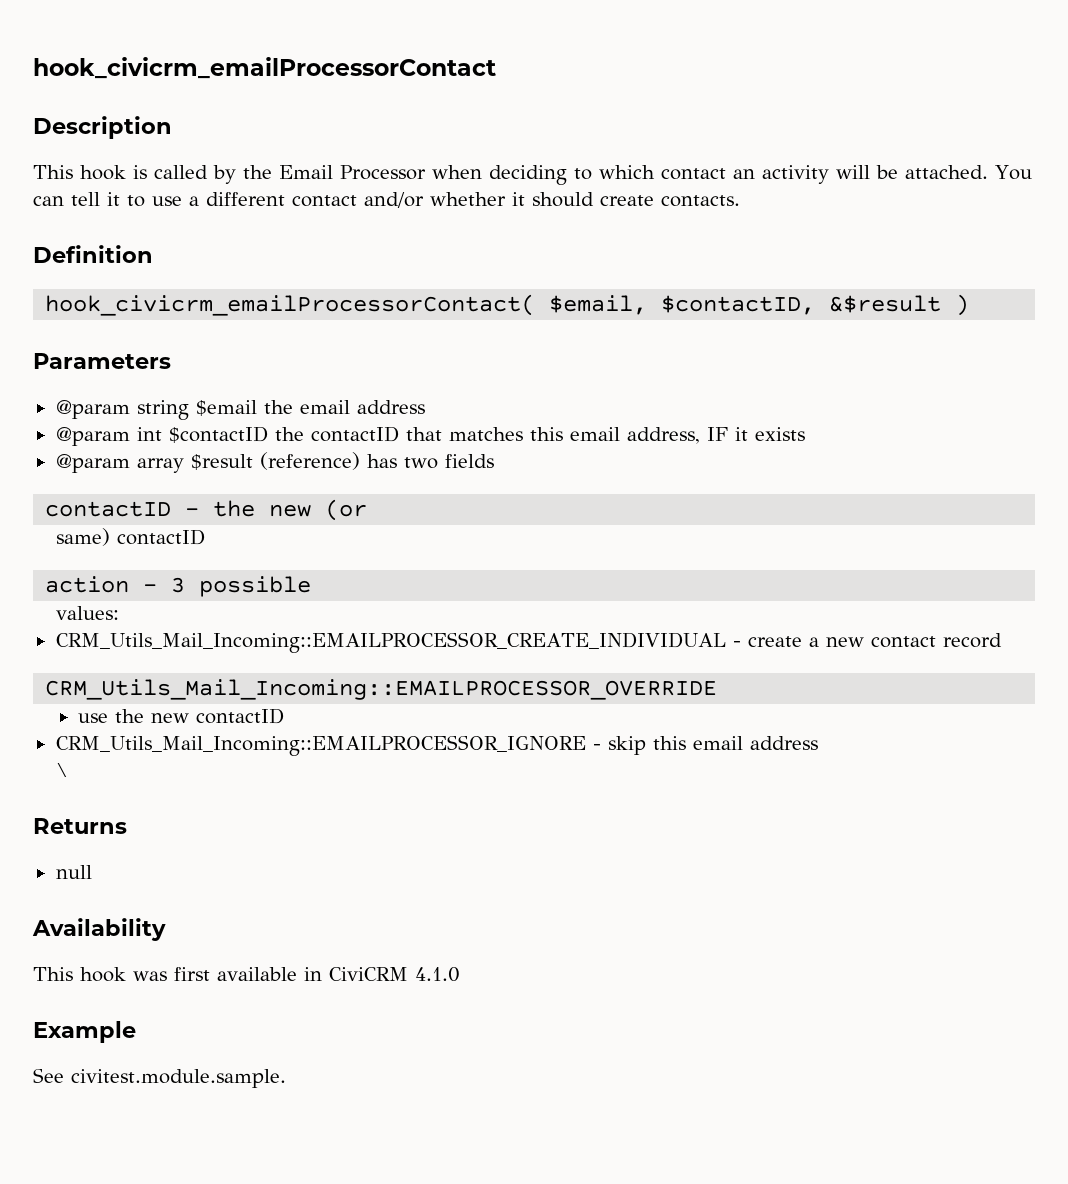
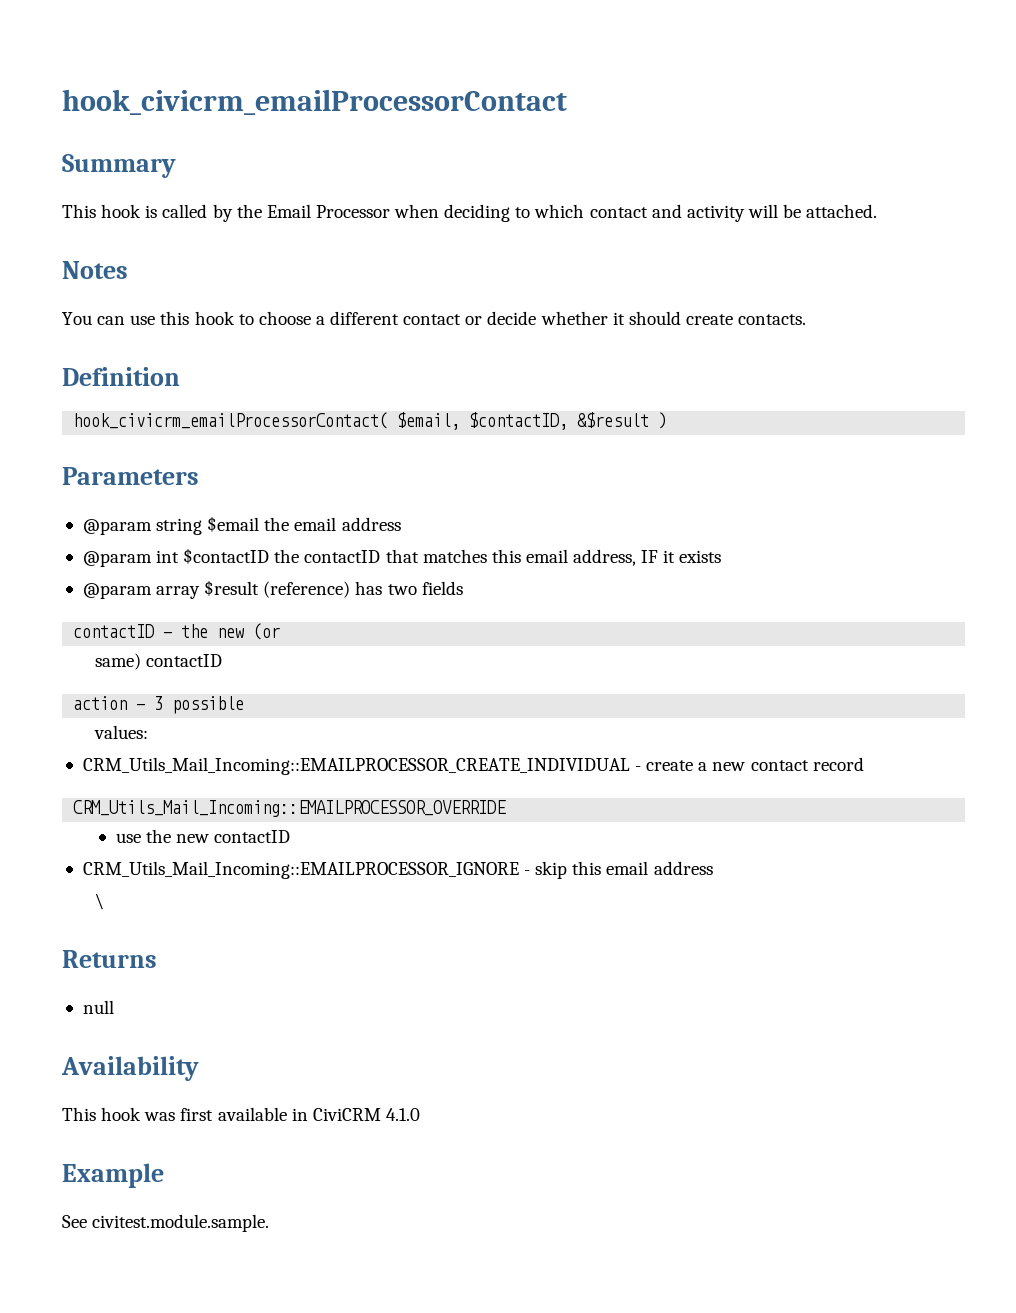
- Description
+ Summary
- This hook is called by the Email Processor when deciding to which contact an activity will be attached. You can tell it to use a different contact and/or whether it should create contacts.
+ This hook is called by the Email Processor when deciding to which contact and activity will be attached.
+ Notes
+ You can use this hook to choose a different contact or decide whether it should create contacts.

